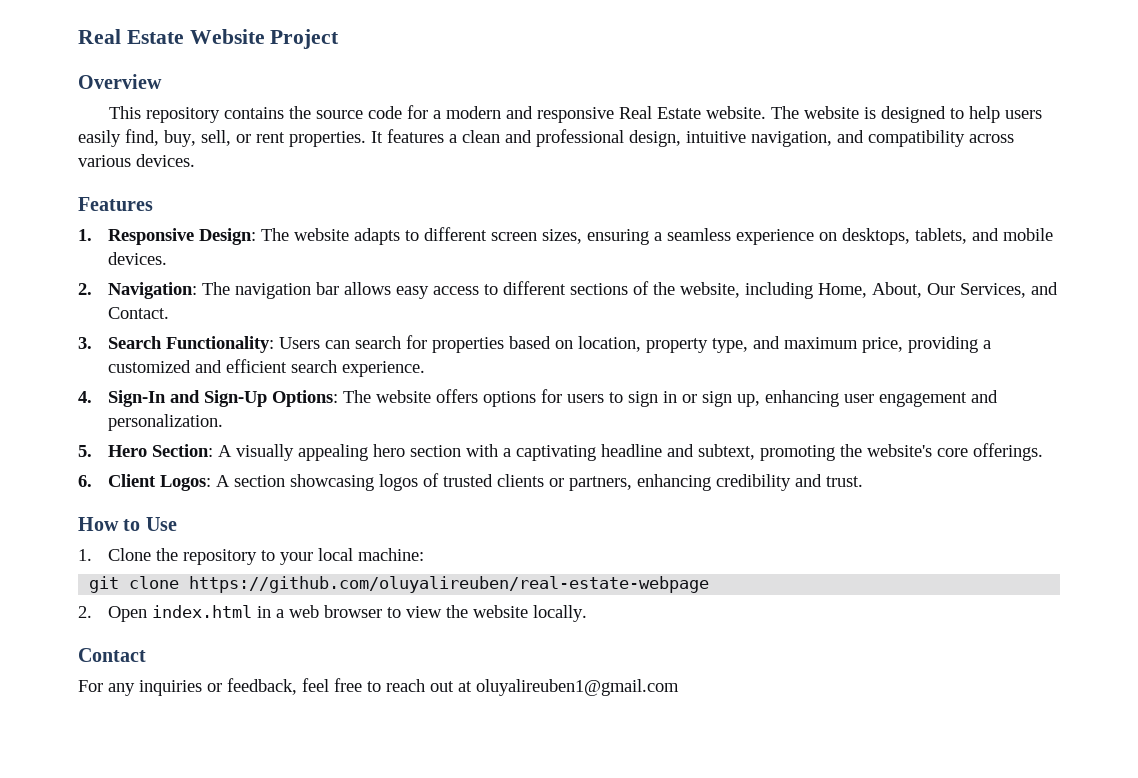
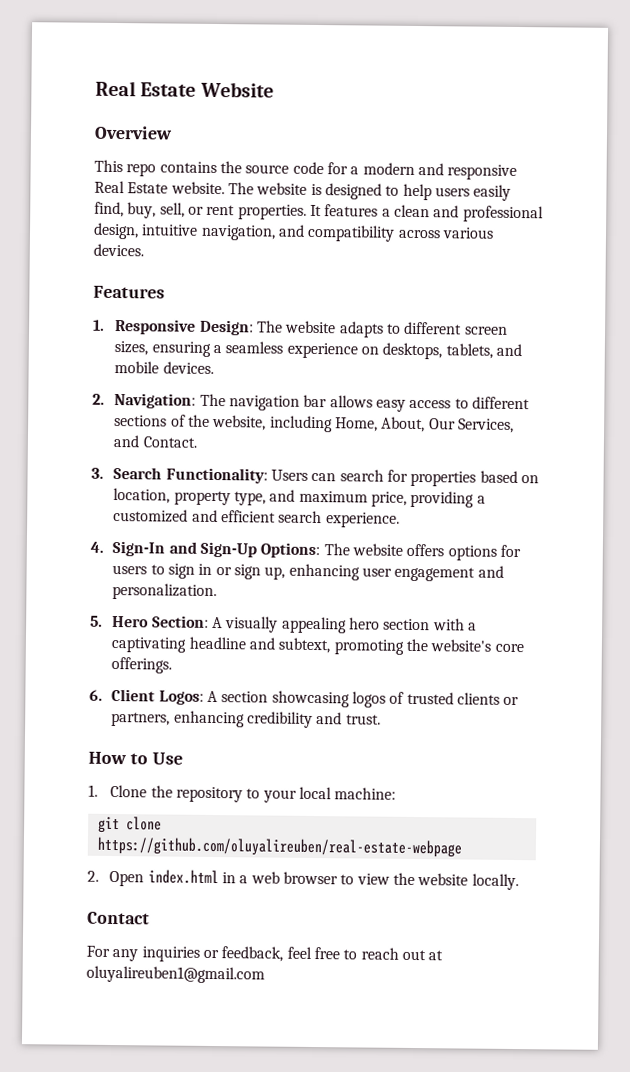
- Real Estate Website Project
+ Real Estate Website
- This repository contains the source code for a modern and responsive Real Estate website.
+ This repo contains the source code for a modern and responsive Real Estate website.

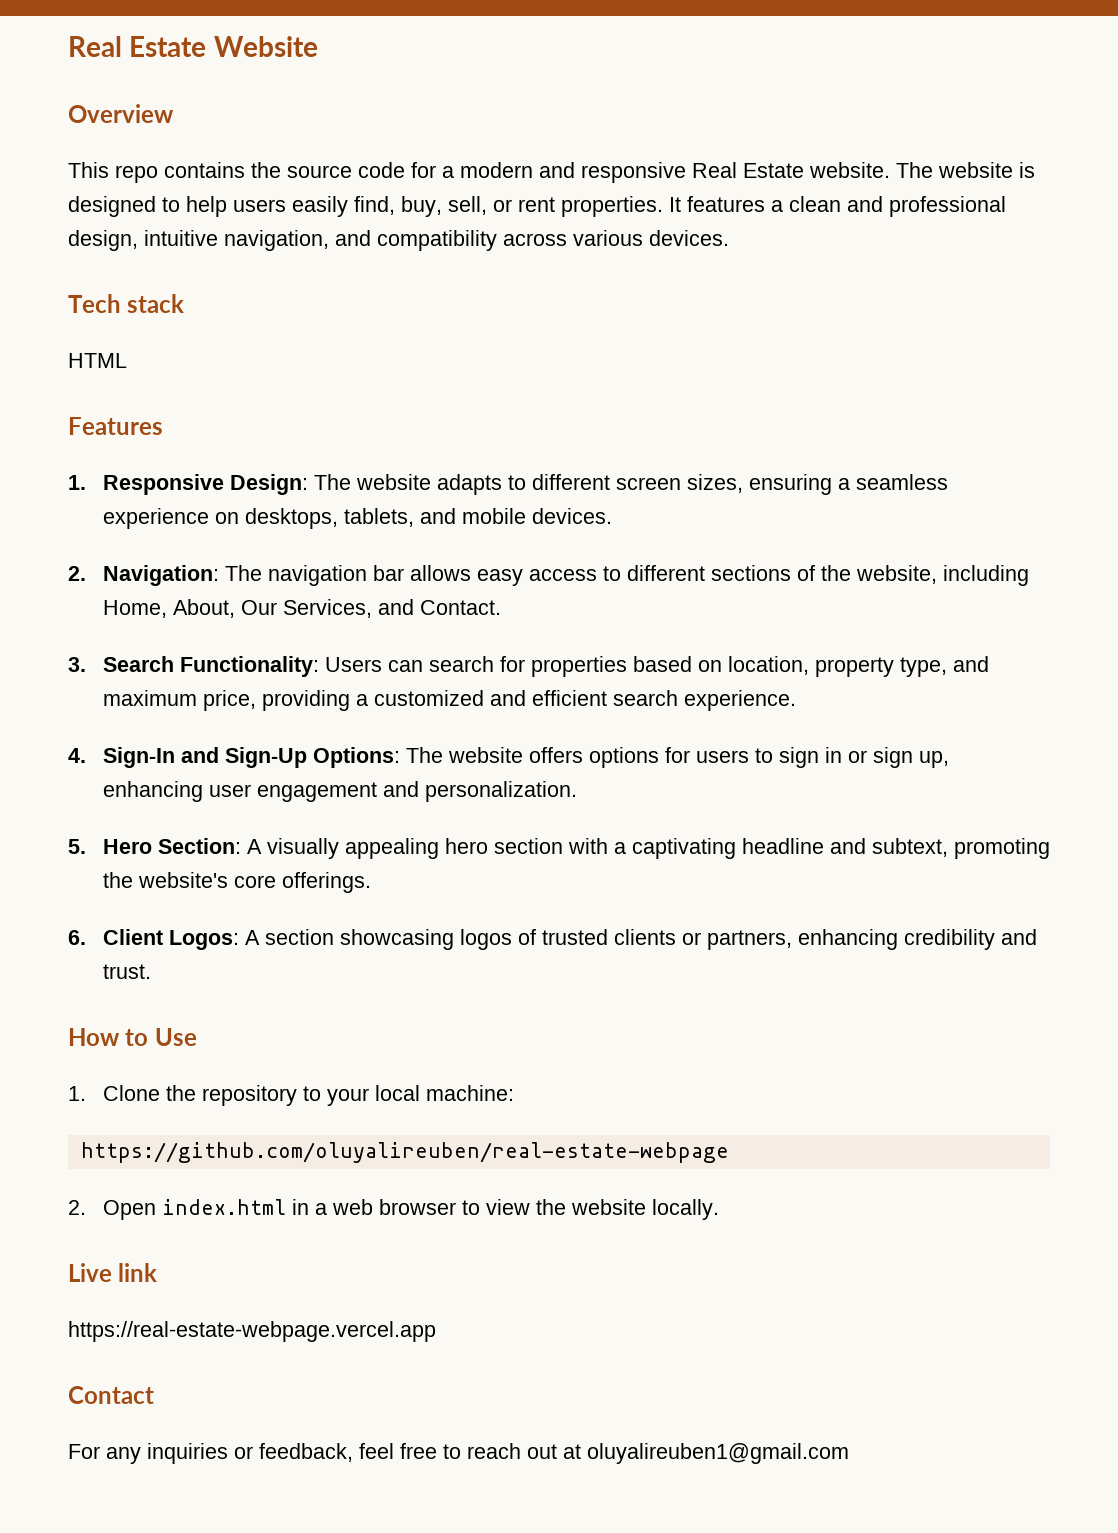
+ Tech stack
+ HTML
- git clone https://github.com/oluyalireuben/real-estate-webpage
+ https://github.com/oluyalireuben/real-estate-webpage
+ Live link
+ https://real-estate-webpage.vercel.app

